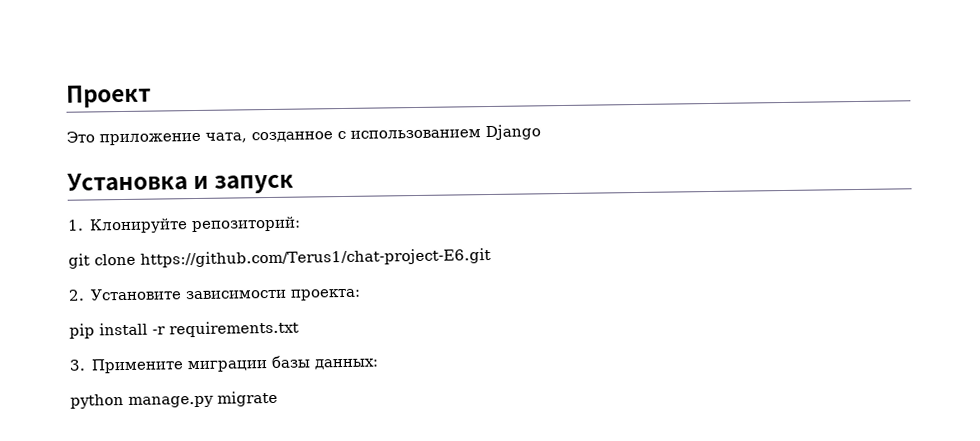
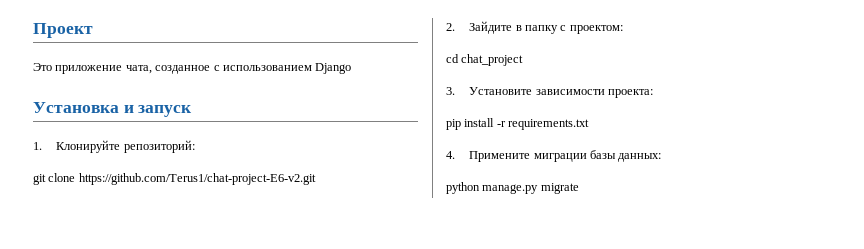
- git clone https://github.com/Terus1/chat-project-E6.git
- 2. Установите зависимости проекта:
+ git clone https://github.com/Terus1/chat-project-E6-v2.git
+ 2. Зайдите в папку с проектом:
+ cd chat_project
+ 3. Установите зависимости проекта:
- 3. Примените миграции базы данных:
+ 4. Примените миграции базы данных:

